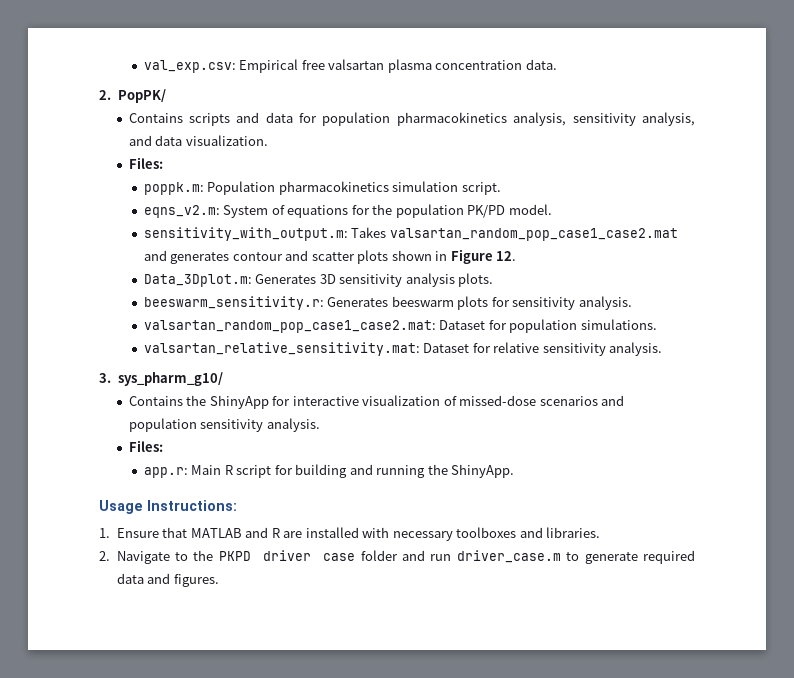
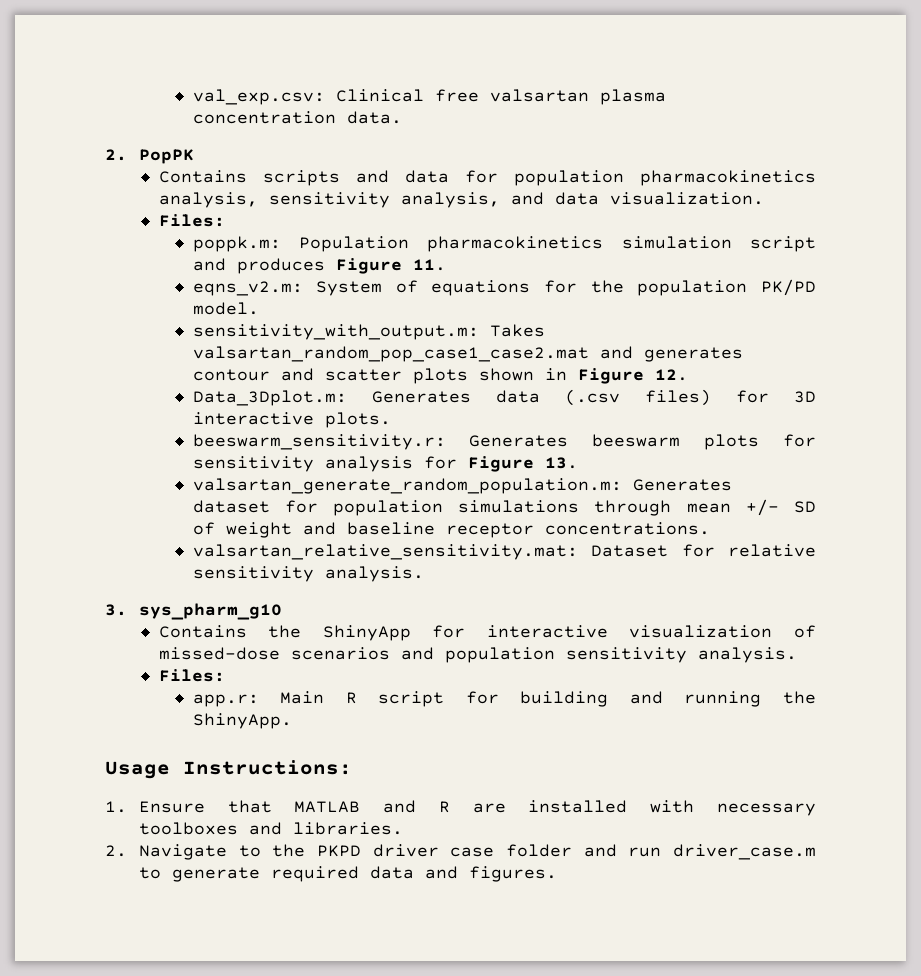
- val_exp.csv: Empirical free valsartan plasma concentration data.
+ val_exp.csv: Clinical free valsartan plasma concentration data.
- 2. PopPK/
+ 2. PopPK
- poppk.m: Population pharmacokinetics simulation script.
+ poppk.m: Population pharmacokinetics simulation script and produces Figure 11.
- Data_3Dplot.m: Generates 3D sensitivity analysis plots.
+ Data_3Dplot.m: Generates data (.csv files) for 3D interactive plots.
- beeswarm_sensitivity.r: Generates beeswarm plots for sensitivity analysis.
- valsartan_random_pop_case1_case2.mat: Dataset for population simulations.
+ beeswarm_sensitivity.r: Generates beeswarm plots for sensitivity analysis for Figure 13.
+ valsartan_generate_random_population.m: Generates dataset for population simulations through mean +/- SD of weight and baseline receptor concentrations.
- 3. sys_pharm_g10/
+ 3. sys_pharm_g10

